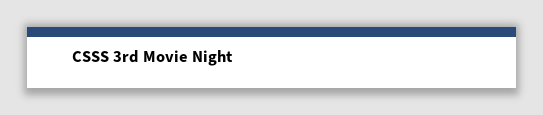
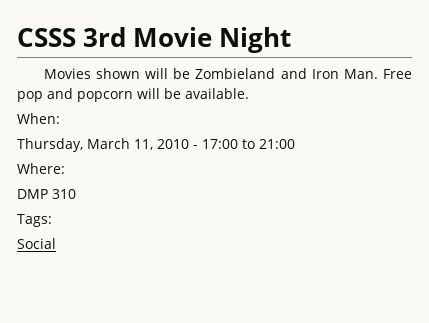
+ Movies shown will be Zombieland and Iron Man. Free pop and popcorn will be available.
+ When:
+ Thursday, March 11, 2010 - 17:00 to 21:00
+ Where:
+ DMP 310
+ Tags:
+ Social

